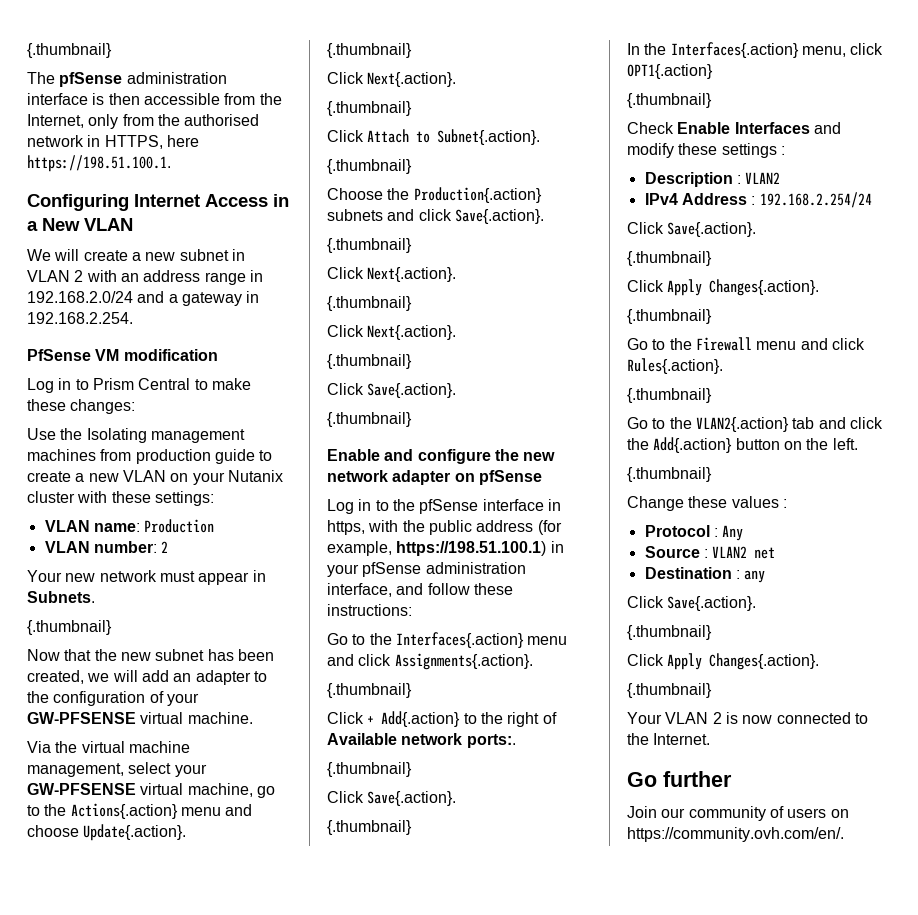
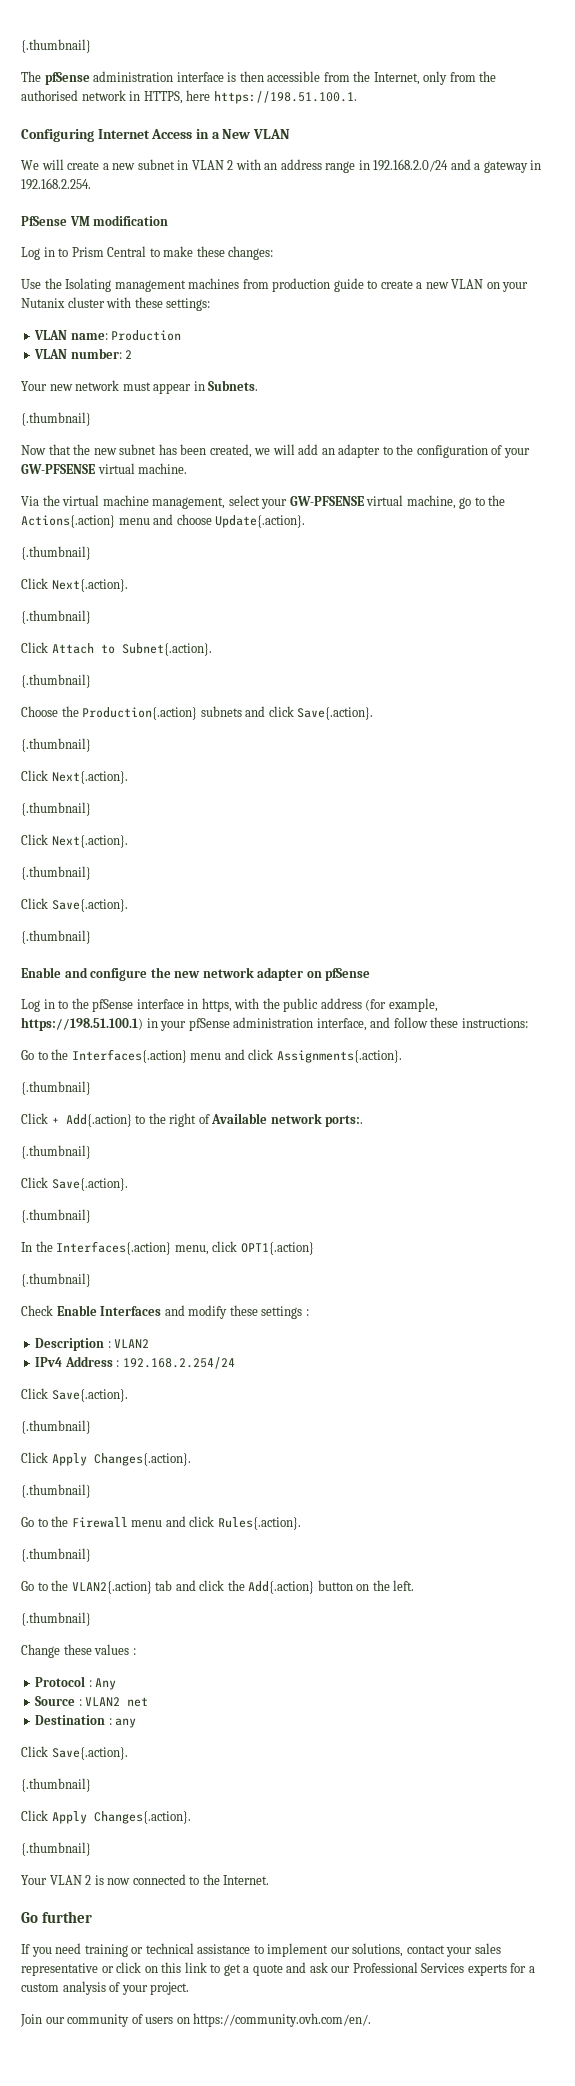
+ If you need training or technical assistance to implement our solutions, contact your sales representative or click on this link to get a quote and ask our Professional Services experts for a custom analysis of your project.

